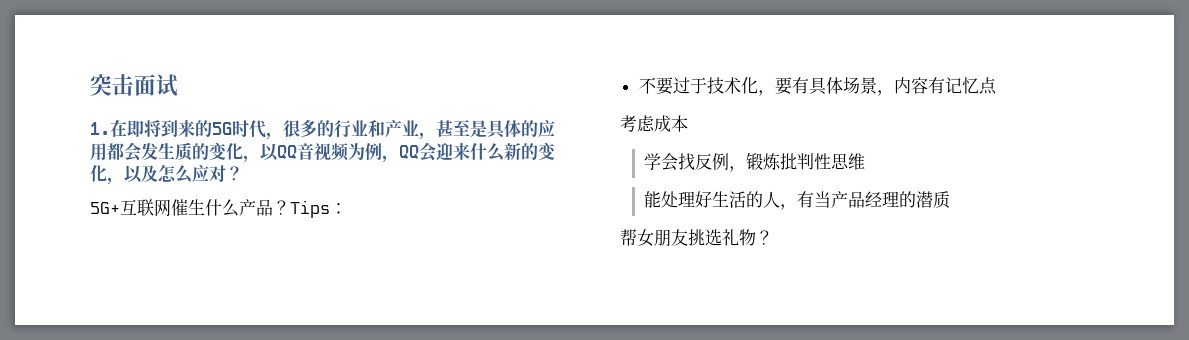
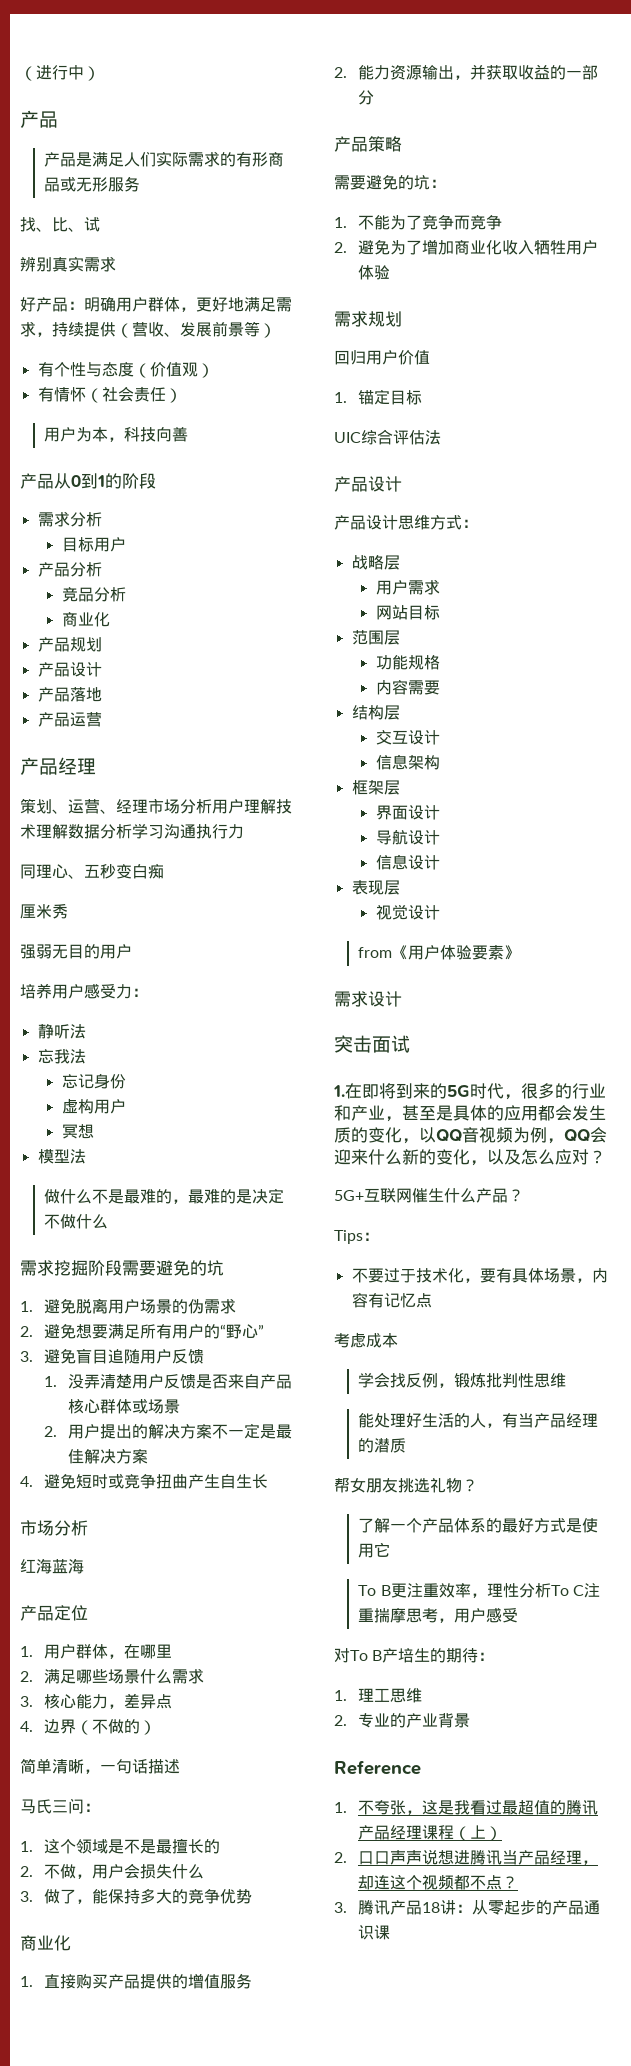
+ （进行中）
+ 产品
+ 产品是满足人们实际需求的有形商品或无形服务
+ 找、比、试
+ 辨别真实需求
+ 好产品：明确用户群体，更好地满足需求，持续提供（营收、发展前景等）
+ 有个性与态度（价值观）
+ 有情怀（社会责任）
+ 用户为本，科技向善
+ 产品从0到1的阶段
+ 需求分析
+ 目标用户
+ 产品分析
+ 竞品分析
+ 商业化
+ 产品规划
+ 产品设计
+ 产品落地
+ 产品运营
+ 产品经理
+ 策划、运营、经理市场分析用户理解技术理解数据分析学习沟通执行力
+ 同理心、五秒变白痴
+ 厘米秀
+ 强弱无目的用户
+ 培养用户感受力：
+ 静听法
+ 忘我法
+ 忘记身份
+ 虚构用户
+ 冥想
+ 模型法
+ 做什么不是最难的，最难的是决定不做什么
+ 需求挖掘阶段需要避免的坑
+ 1.避免脱离用户场景的伪需求
+ 2.避免想要满足所有用户的“野心”
+ 3.避免盲目追随用户反馈
+ 1.没弄清楚用户反馈是否来自产品核心群体或场景
+ 2.用户提出的解决方案不一定是最佳解决方案
+ 4.避免短时或竞争扭曲产生自生长
+ 市场分析
+ 红海蓝海
+ 产品定位
+ 1.用户群体，在哪里
+ 2.满足哪些场景什么需求
+ 3.核心能力，差异点
+ 4.边界（不做的）
+ 简单清晰，一句话描述
+ 马氏三问：
+ 1.这个领域是不是最擅长的
+ 2.不做，用户会损失什么
+ 3.做了，能保持多大的竞争优势
+ 商业化
+ 1.直接购买产品提供的增值服务
+ 2.能力资源输出，并获取收益的一部分
+ 产品策略
+ 需要避免的坑：
+ 1.不能为了竞争而竞争
+ 2.避免为了增加商业化收入牺牲用户体验
+ 需求规划
+ 回归用户价值
+ 1.锚定目标
+ UIC综合评估法
+ 产品设计
+ 产品设计思维方式：
+ 战略层
+ 用户需求
+ 网站目标
+ 范围层
+ 功能规格
+ 内容需要
+ 结构层
+ 交互设计
+ 信息架构
+ 框架层
+ 界面设计
+ 导航设计
+ 信息设计
+ 表现层
+ 视觉设计
+ from《用户体验要素》
+ 需求设计
- 5G+互联网催生什么产品？Tips：
+ 5G+互联网催生什么产品？
+ Tips：
+ 了解一个产品体系的最好方式是使用它
+ To B更注重效率，理性分析To C注重揣摩思考，用户感受
+ 对To B产培生的期待：
+ 1.理工思维
+ 2.专业的产业背景
+ Reference
+ 1.不夸张，这是我看过最超值的腾讯产品经理课程（上）
+ 2.口口声声说想进腾讯当产品经理，却连这个视频都不点？
+ 3.腾讯产品18讲：从零起步的产品通识课

